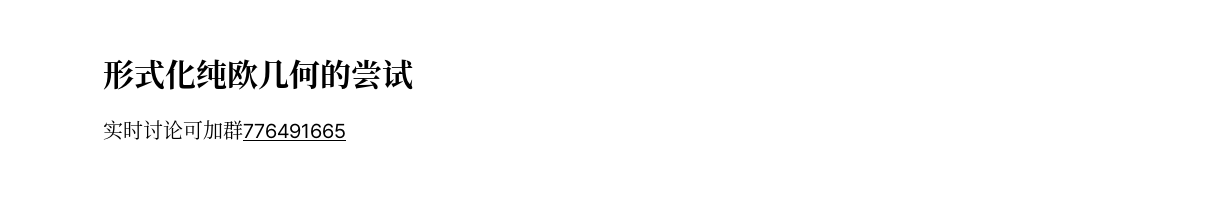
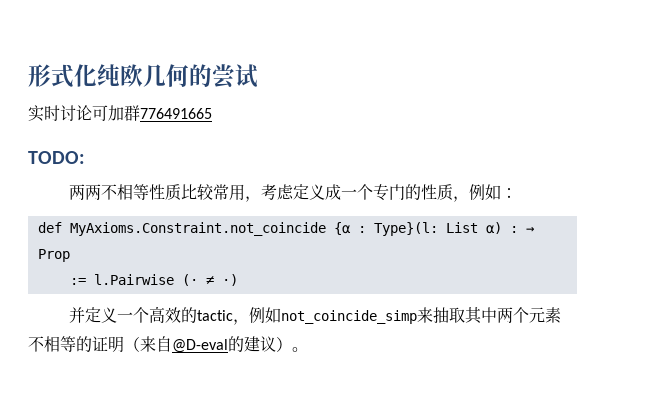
+ TODO:
+ 两两不相等性质比较常用，考虑定义成一个专门的性质，例如：
+ def MyAxioms.Constraint.not_coincide {α : Type}(l: List α) : → Prop
+ := l.Pairwise (· ≠ ·)
+ 并定义一个高效的tactic，例如not_coincide_simp来抽取其中两个元素不相等的证明（来自@D-eval的建议）。

